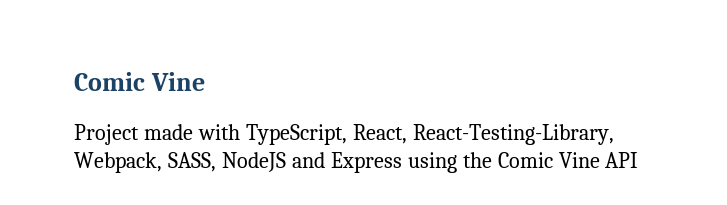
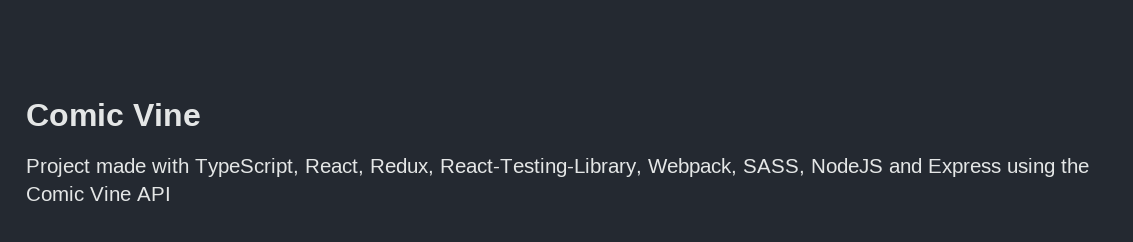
- Project made with TypeScript, React, React-Testing-Library, Webpack, SASS, NodeJS and Express using the Comic Vine API
+ Project made with TypeScript, React, Redux, React-Testing-Library, Webpack, SASS, NodeJS and Express using the Comic Vine API

